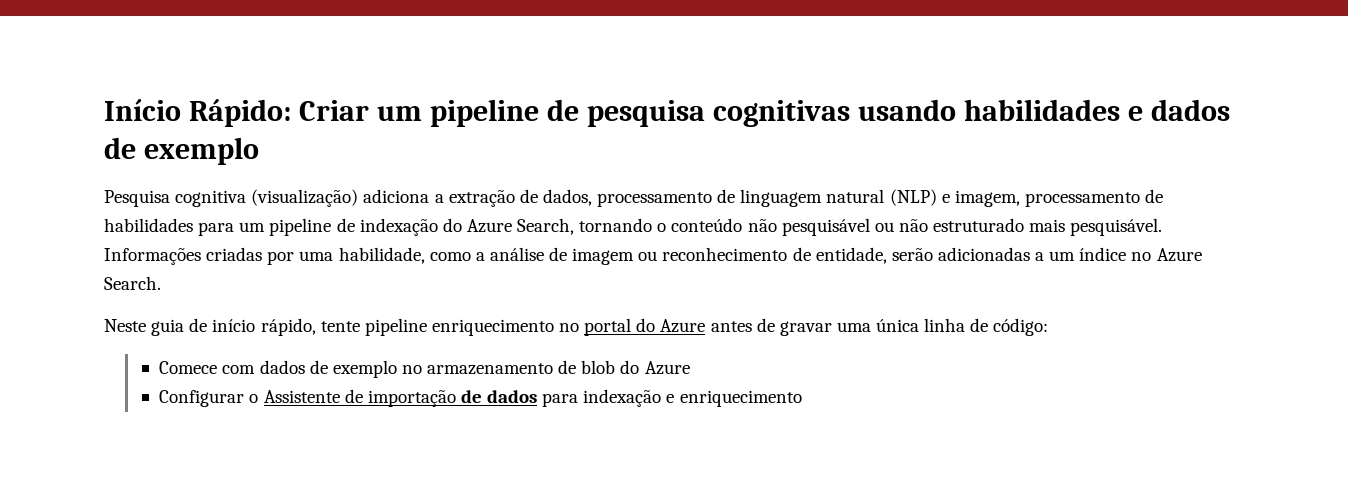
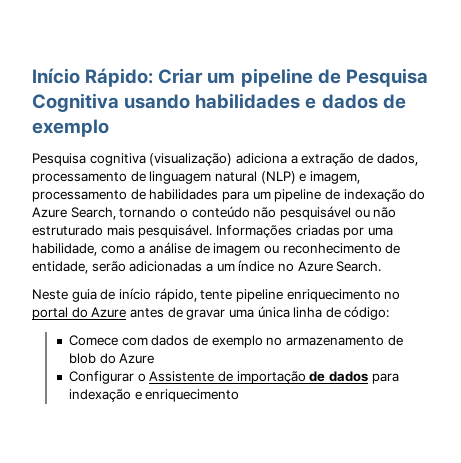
- Início Rápido: Criar um pipeline de pesquisa cognitivas usando habilidades e dados de exemplo
+ Início Rápido: Criar um pipeline de Pesquisa Cognitiva usando habilidades e dados de exemplo

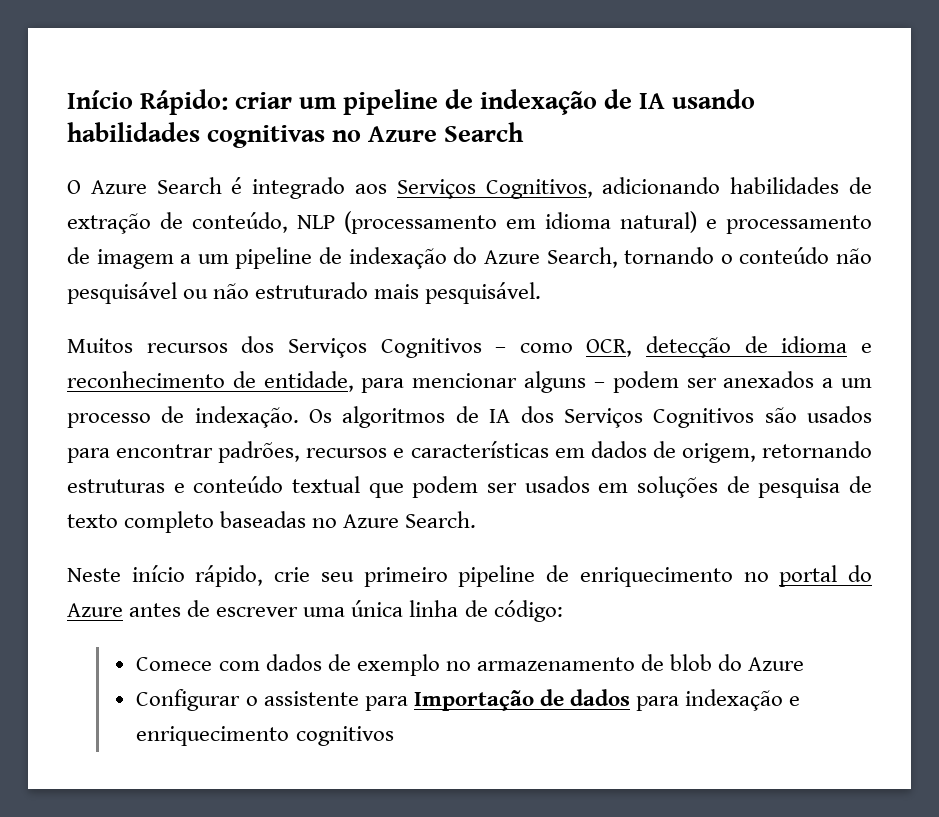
- Início Rápido: Criar um pipeline de Pesquisa Cognitiva usando habilidades e dados de exemplo
- Pesquisa cognitiva (visualização) adiciona a extração de dados, processamento de linguagem natural (NLP) e imagem, processamento de habilidades para um pipeline de indexação do Azure Search, tornando o conteúdo não pesquisável ou não estruturado mais pesquisável. Informações criadas por uma habilidade, como a análise de imagem ou reconhecimento de entidade, serão adicionadas a um índice no Azure Search.
- Neste guia de início rápido, tente pipeline enriquecimento no portal do Azure antes de gravar uma única linha de código:
+ Início Rápido: criar um pipeline de indexação de IA usando habilidades cognitivas no Azure Search
+ O Azure Search é integrado aos Serviços Cognitivos, adicionando habilidades de extração de conteúdo, NLP (processamento em idioma natural) e processamento de imagem a um pipeline de indexação do Azure Search, tornando o conteúdo não pesquisável ou não estruturado mais pesquisável.
+ Muitos recursos dos Serviços Cognitivos – como OCR, detecção de idioma e reconhecimento de entidade, para mencionar alguns – podem ser anexados a um processo de indexação. Os algoritmos de IA dos Serviços Cognitivos são usados para encontrar padrões, recursos e características em dados de origem, retornando estruturas e conteúdo textual que podem ser usados em soluções de pesquisa de texto completo baseadas no Azure Search.
+ Neste início rápido, crie seu primeiro pipeline de enriquecimento no portal do Azure antes de escrever uma única linha de código:
- Configurar o Assistente de importação de dados para indexação e enriquecimento
+ Configurar o assistente para Importação de dados para indexação e enriquecimento cognitivos

